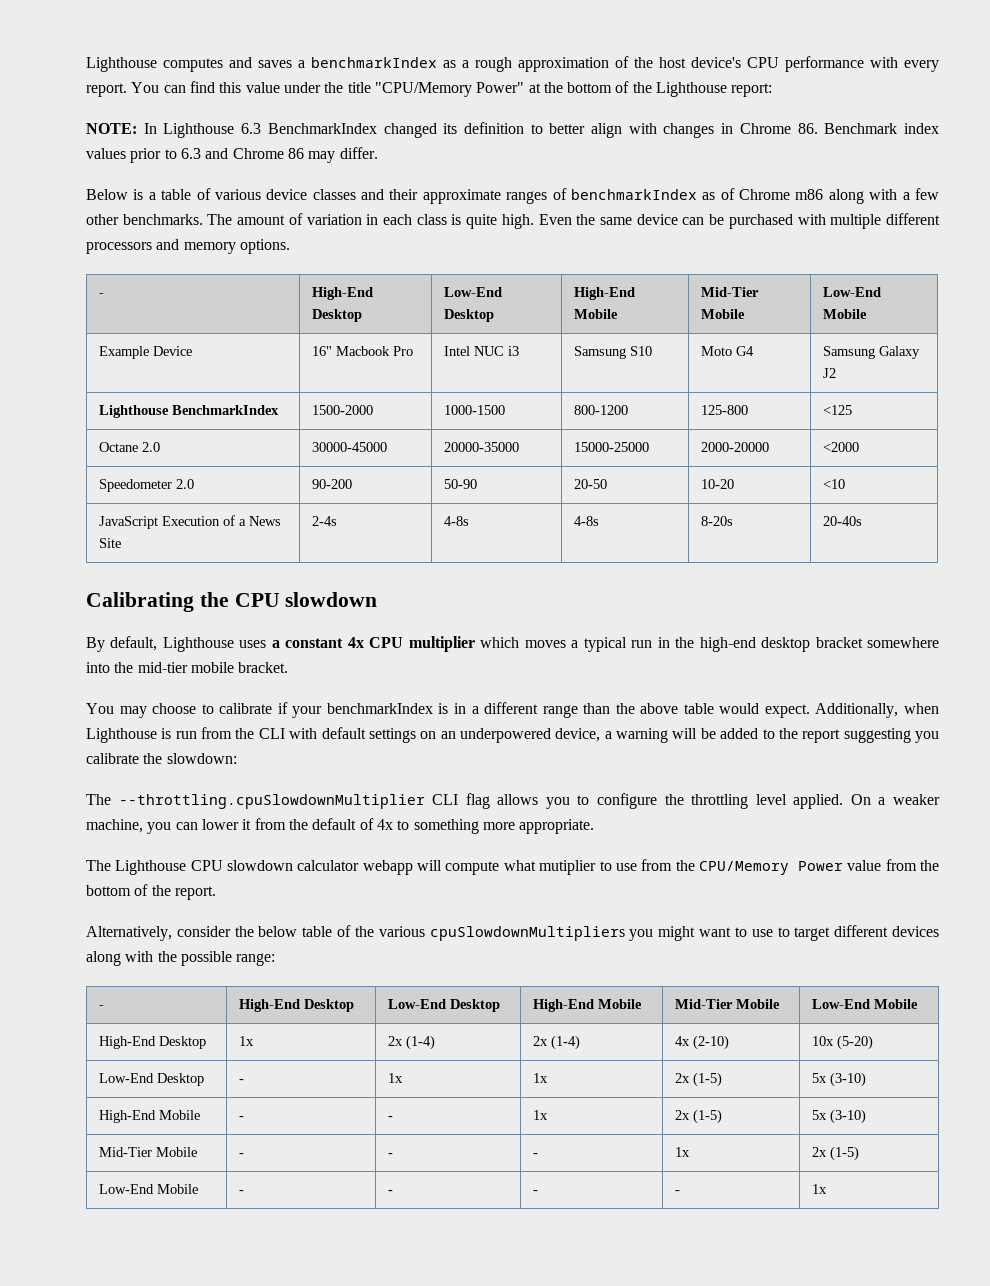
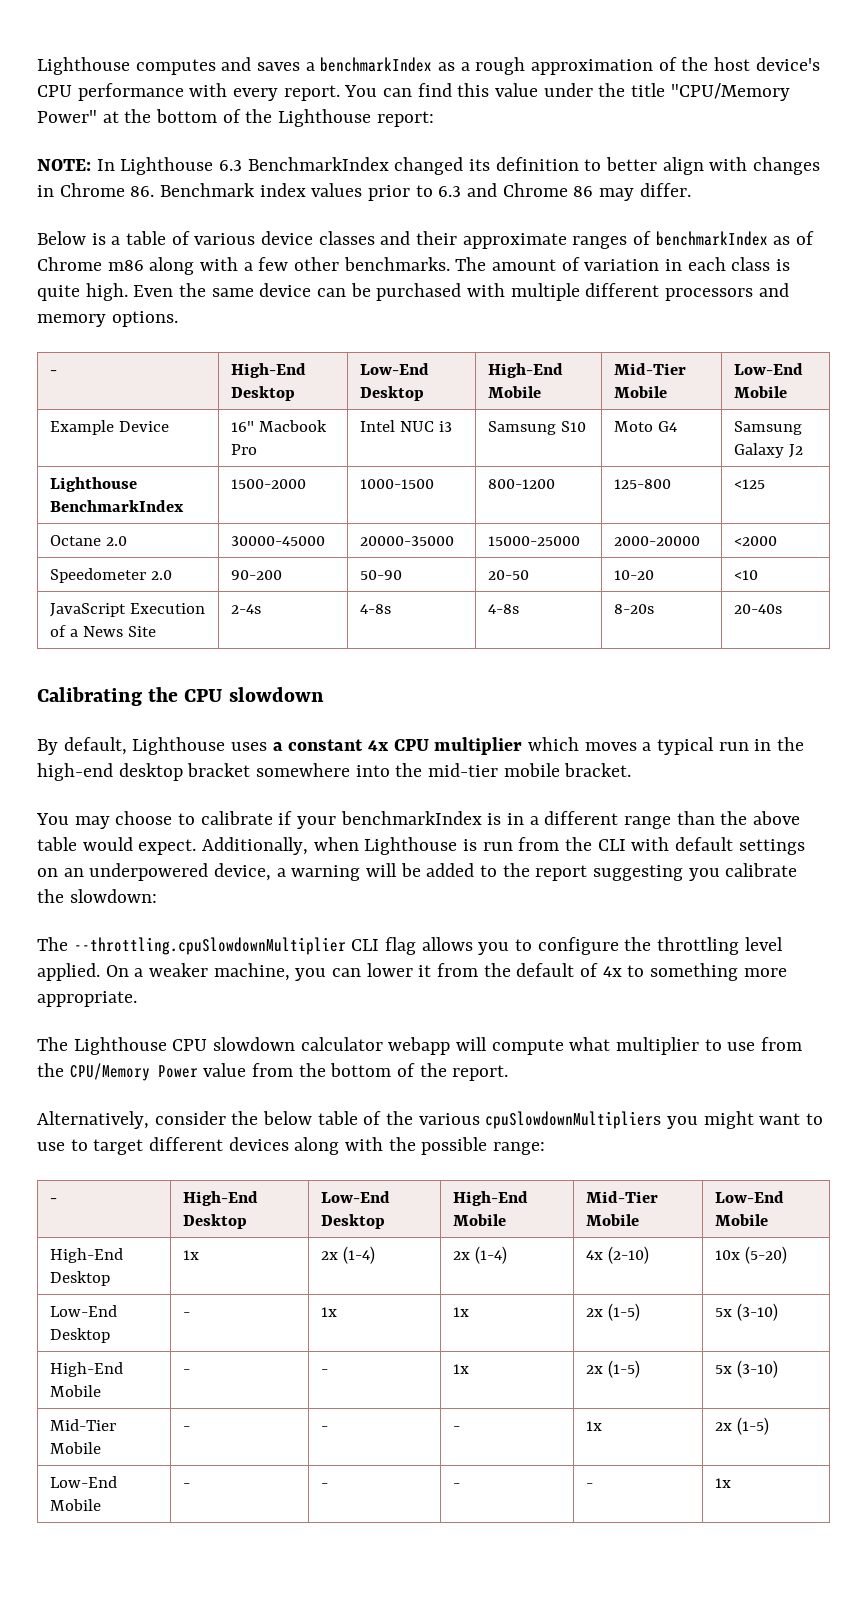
- The Lighthouse CPU slowdown calculator webapp will compute what mutiplier to use from the CPU/Memory Power value from the bottom of the report.
+ The Lighthouse CPU slowdown calculator webapp will compute what multiplier to use from the CPU/Memory Power value from the bottom of the report.

